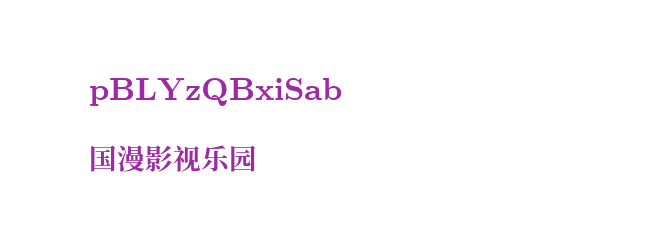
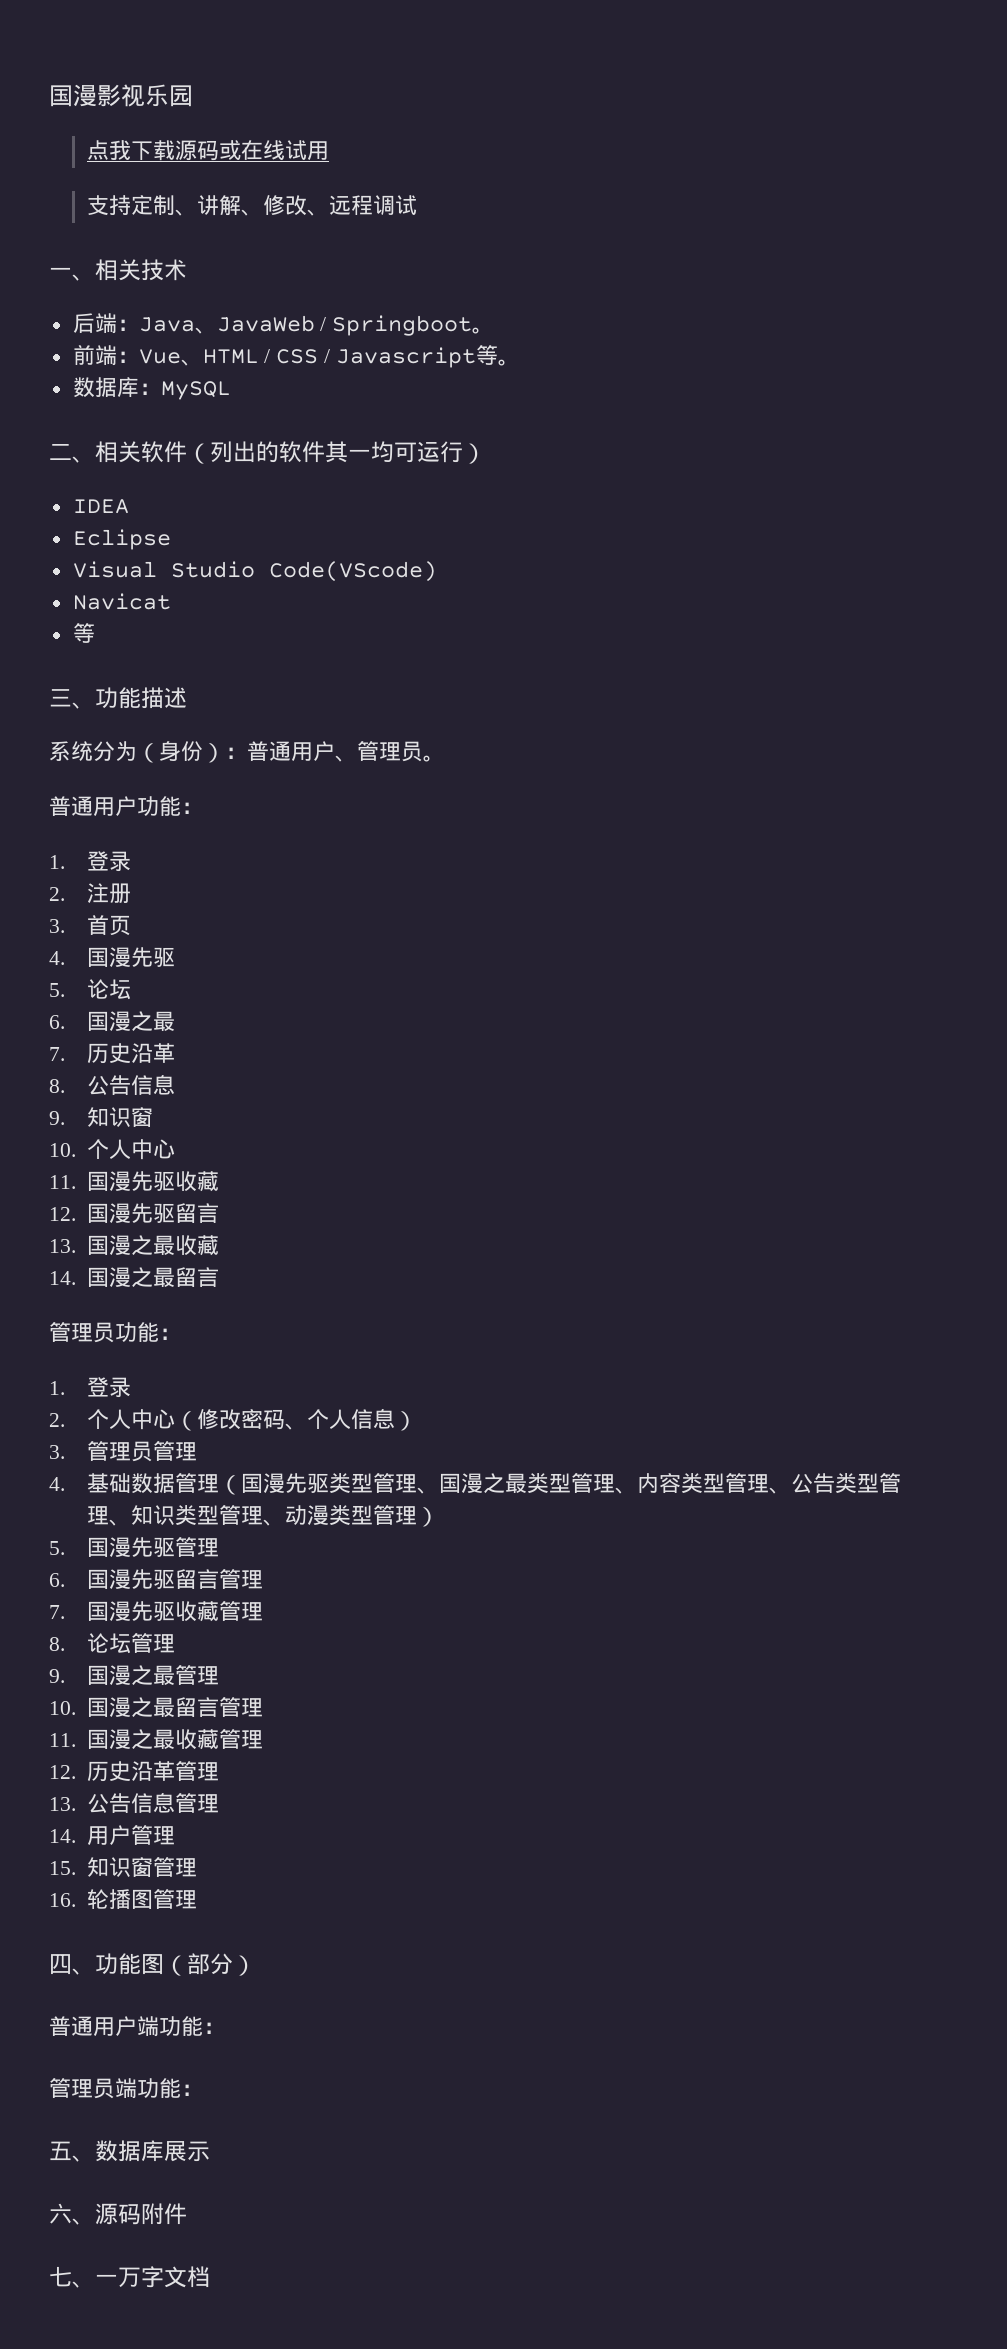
- pBLYzQBxiSab
+ 点我下载源码或在线试用
+ 支持定制、讲解、修改、远程调试
+ 一、相关技术
+ 后端：Java、JavaWeb / Springboot。
+ 前端：Vue、HTML / CSS / Javascript等。
+ 数据库：MySQL
+ 二、相关软件（列出的软件其一均可运行）
+ IDEA
+ Eclipse
+ Visual Studio Code(VScode)
+ Navicat
+ 等
+ 三、功能描述
+ 系统分为（身份）：普通用户、管理员。
+ 普通用户功能：
+ 1.登录
+ 2.注册
+ 3.首页
+ 4.国漫先驱
+ 5.论坛
+ 6.国漫之最
+ 7.历史沿革
+ 8.公告信息
+ 9.知识窗
+ 10.个人中心
+ 11.国漫先驱收藏
+ 12.国漫先驱留言
+ 13.国漫之最收藏
+ 14.国漫之最留言
+ 管理员功能：
+ 1.登录
+ 2.个人中心（修改密码、个人信息）
+ 3.管理员管理
+ 4.基础数据管理（国漫先驱类型管理、国漫之最类型管理、内容类型管理、公告类型管理、知识类型管理、动漫类型管理）
+ 5.国漫先驱管理
+ 6.国漫先驱留言管理
+ 7.国漫先驱收藏管理
+ 8.论坛管理
+ 9.国漫之最管理
+ 10.国漫之最留言管理
+ 11.国漫之最收藏管理
+ 12.历史沿革管理
+ 13.公告信息管理
+ 14.用户管理
+ 15.知识窗管理
+ 16.轮播图管理
+ 四、功能图（部分）
+ 普通用户端功能：
+ 管理员端功能：
+ 五、数据库展示
+ 六、源码附件
+ 七、一万字文档

